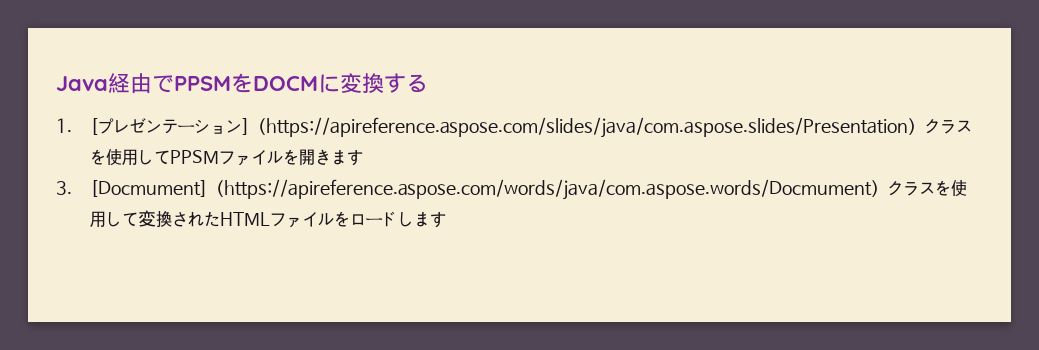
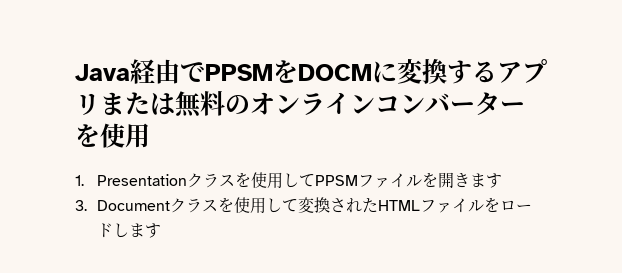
- Java経由でPPSMをDOCMに変換する
- 1. [プレゼンテーション]（https://apireference.aspose.com/slides/java/com.aspose.slides/Presentation）クラスを使用してPPSMファイルを開きます
+ Java経由でPPSMをDOCMに変換するアプリまたは無料のオンラインコンバーターを使用
+ 1. Presentationクラスを使用してPPSMファイルを開きます
- 3. [Docmument]（https://apireference.aspose.com/words/java/com.aspose.words/Docmument）クラスを使用して変換されたHTMLファイルをロードします
+ 3. Documentクラスを使用して変換されたHTMLファイルをロードします

